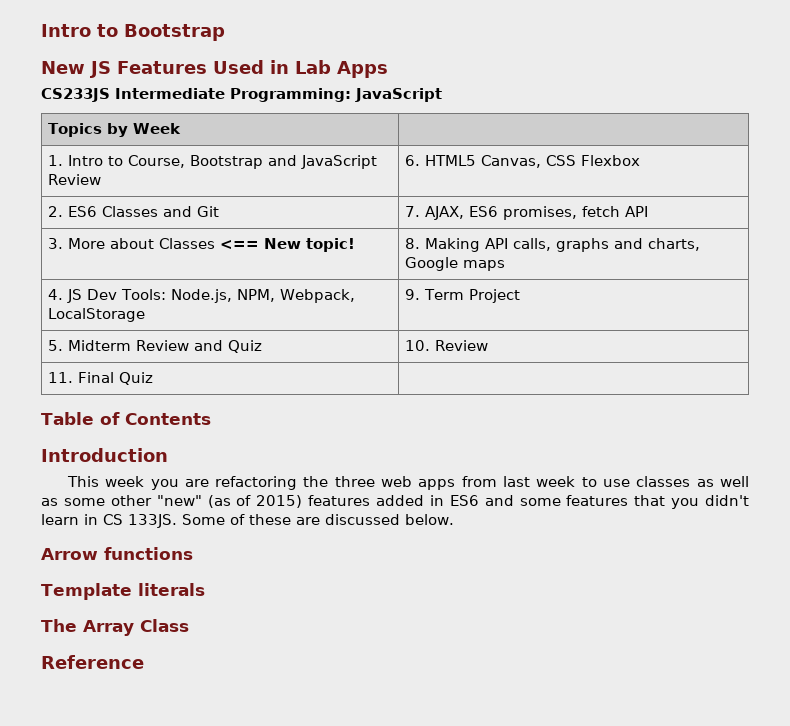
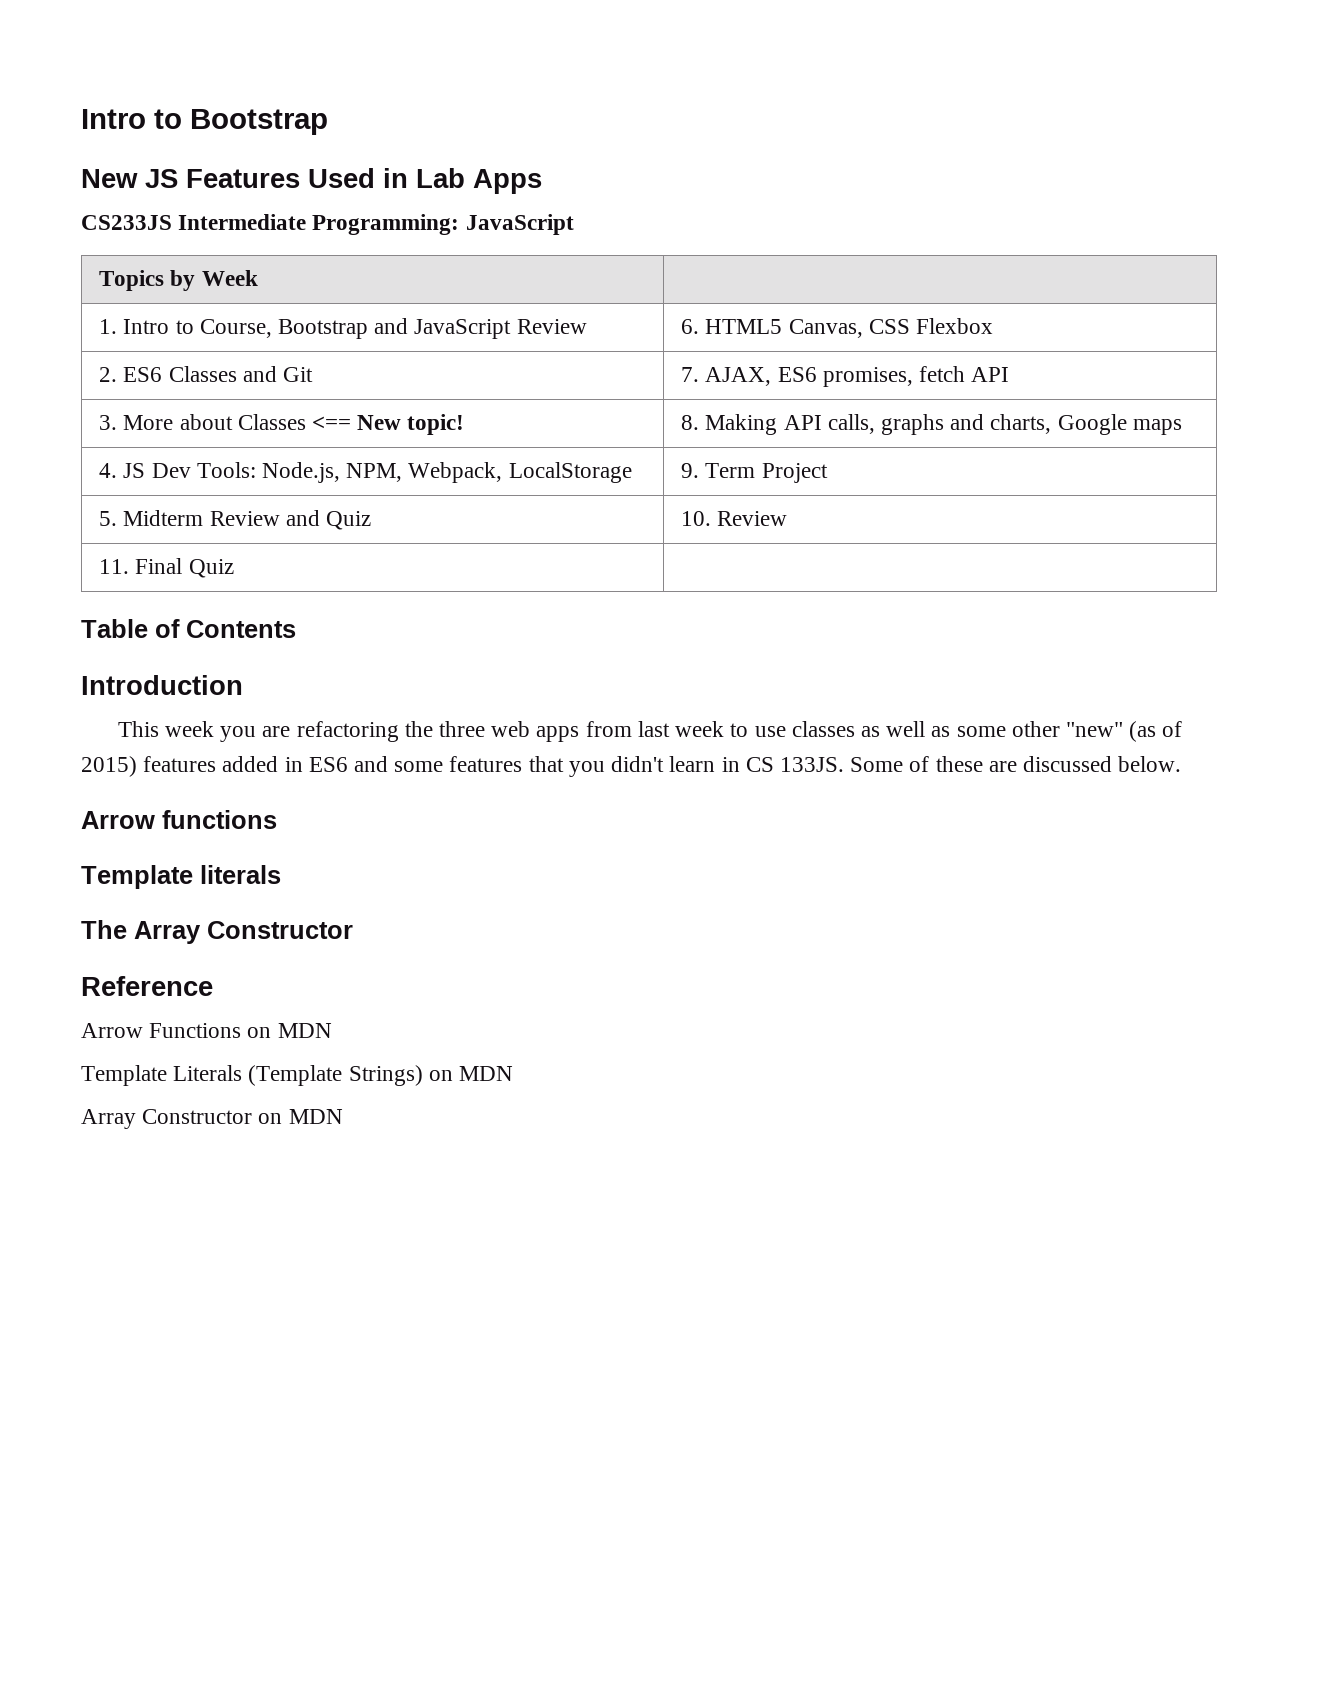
- The Array Class
+ The Array Constructor
+ Arrow Functions on MDN
+ Template Literals (Template Strings) on MDN
+ Array Constructor on MDN

